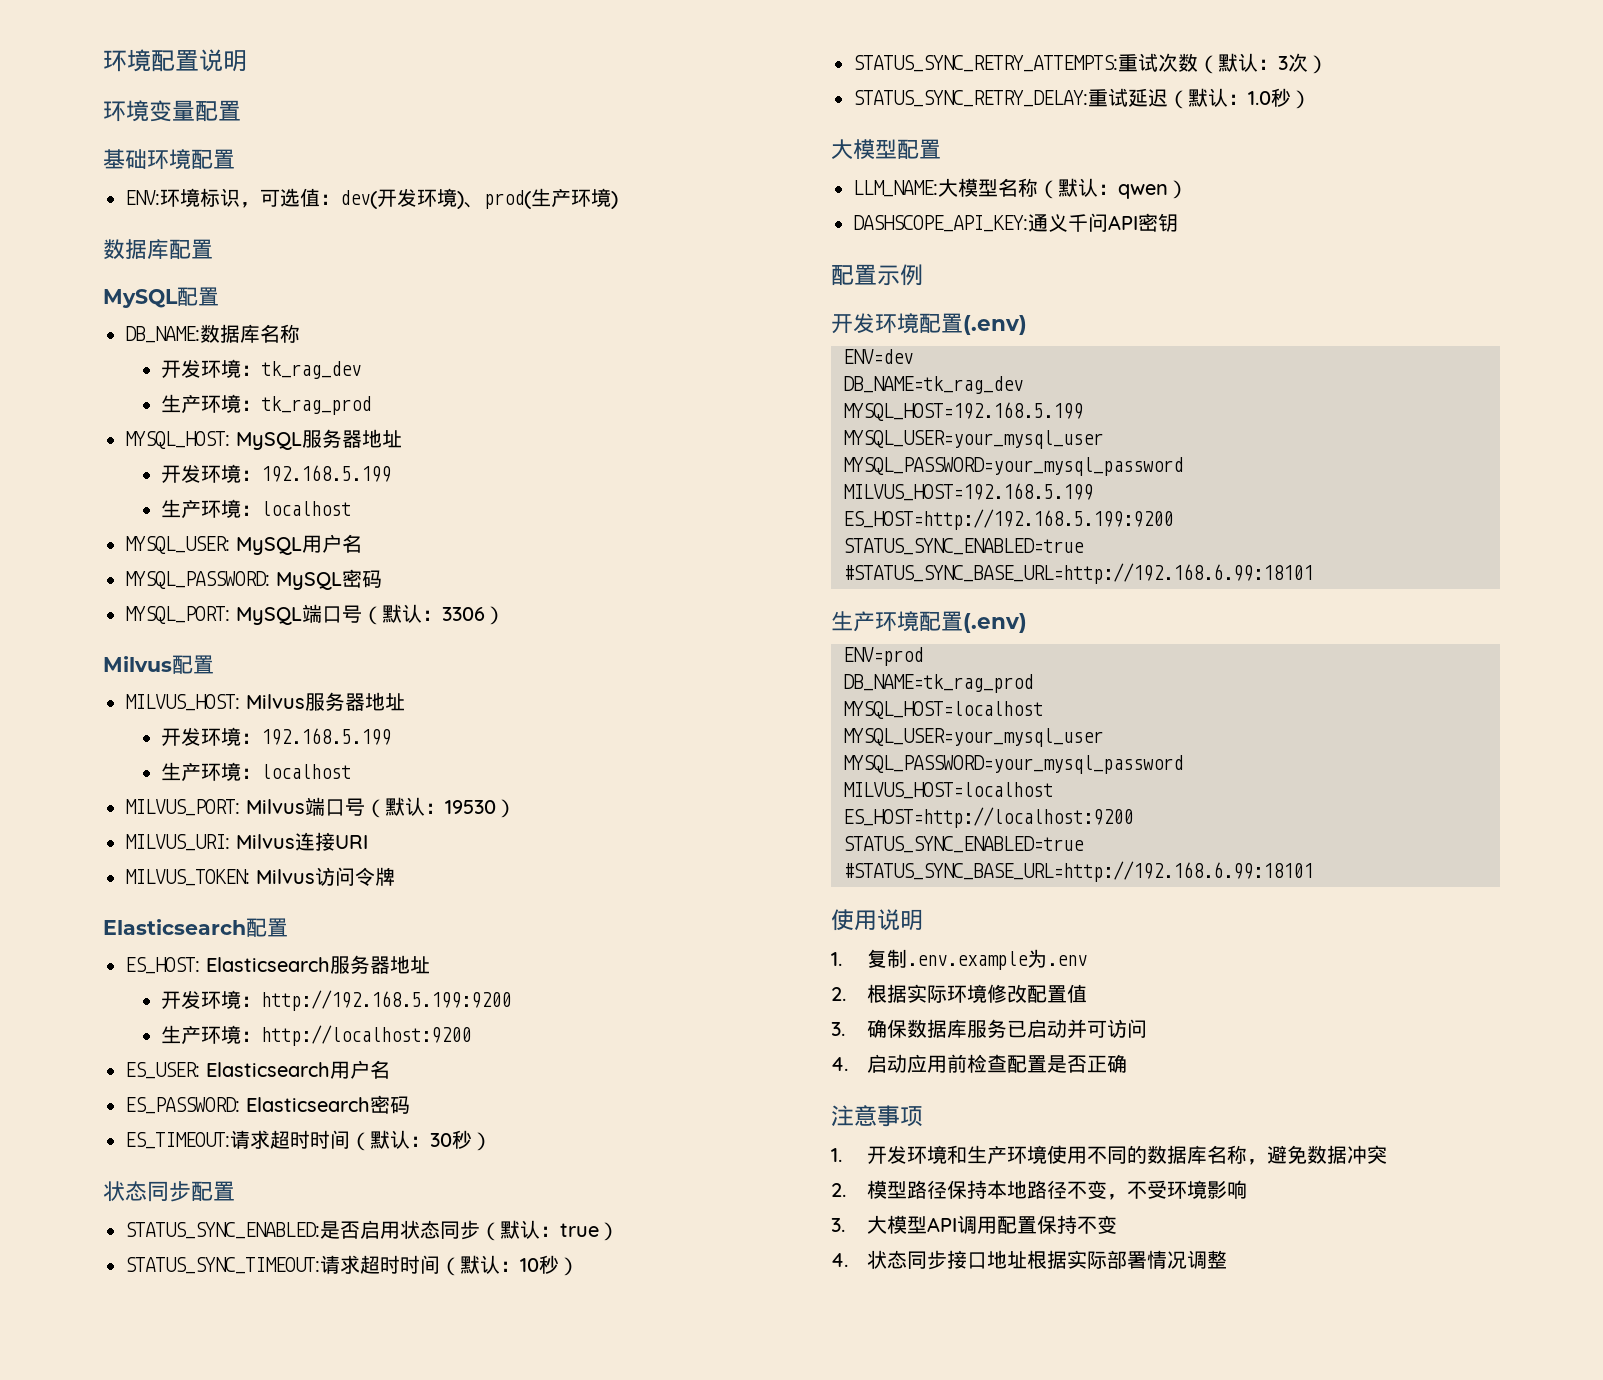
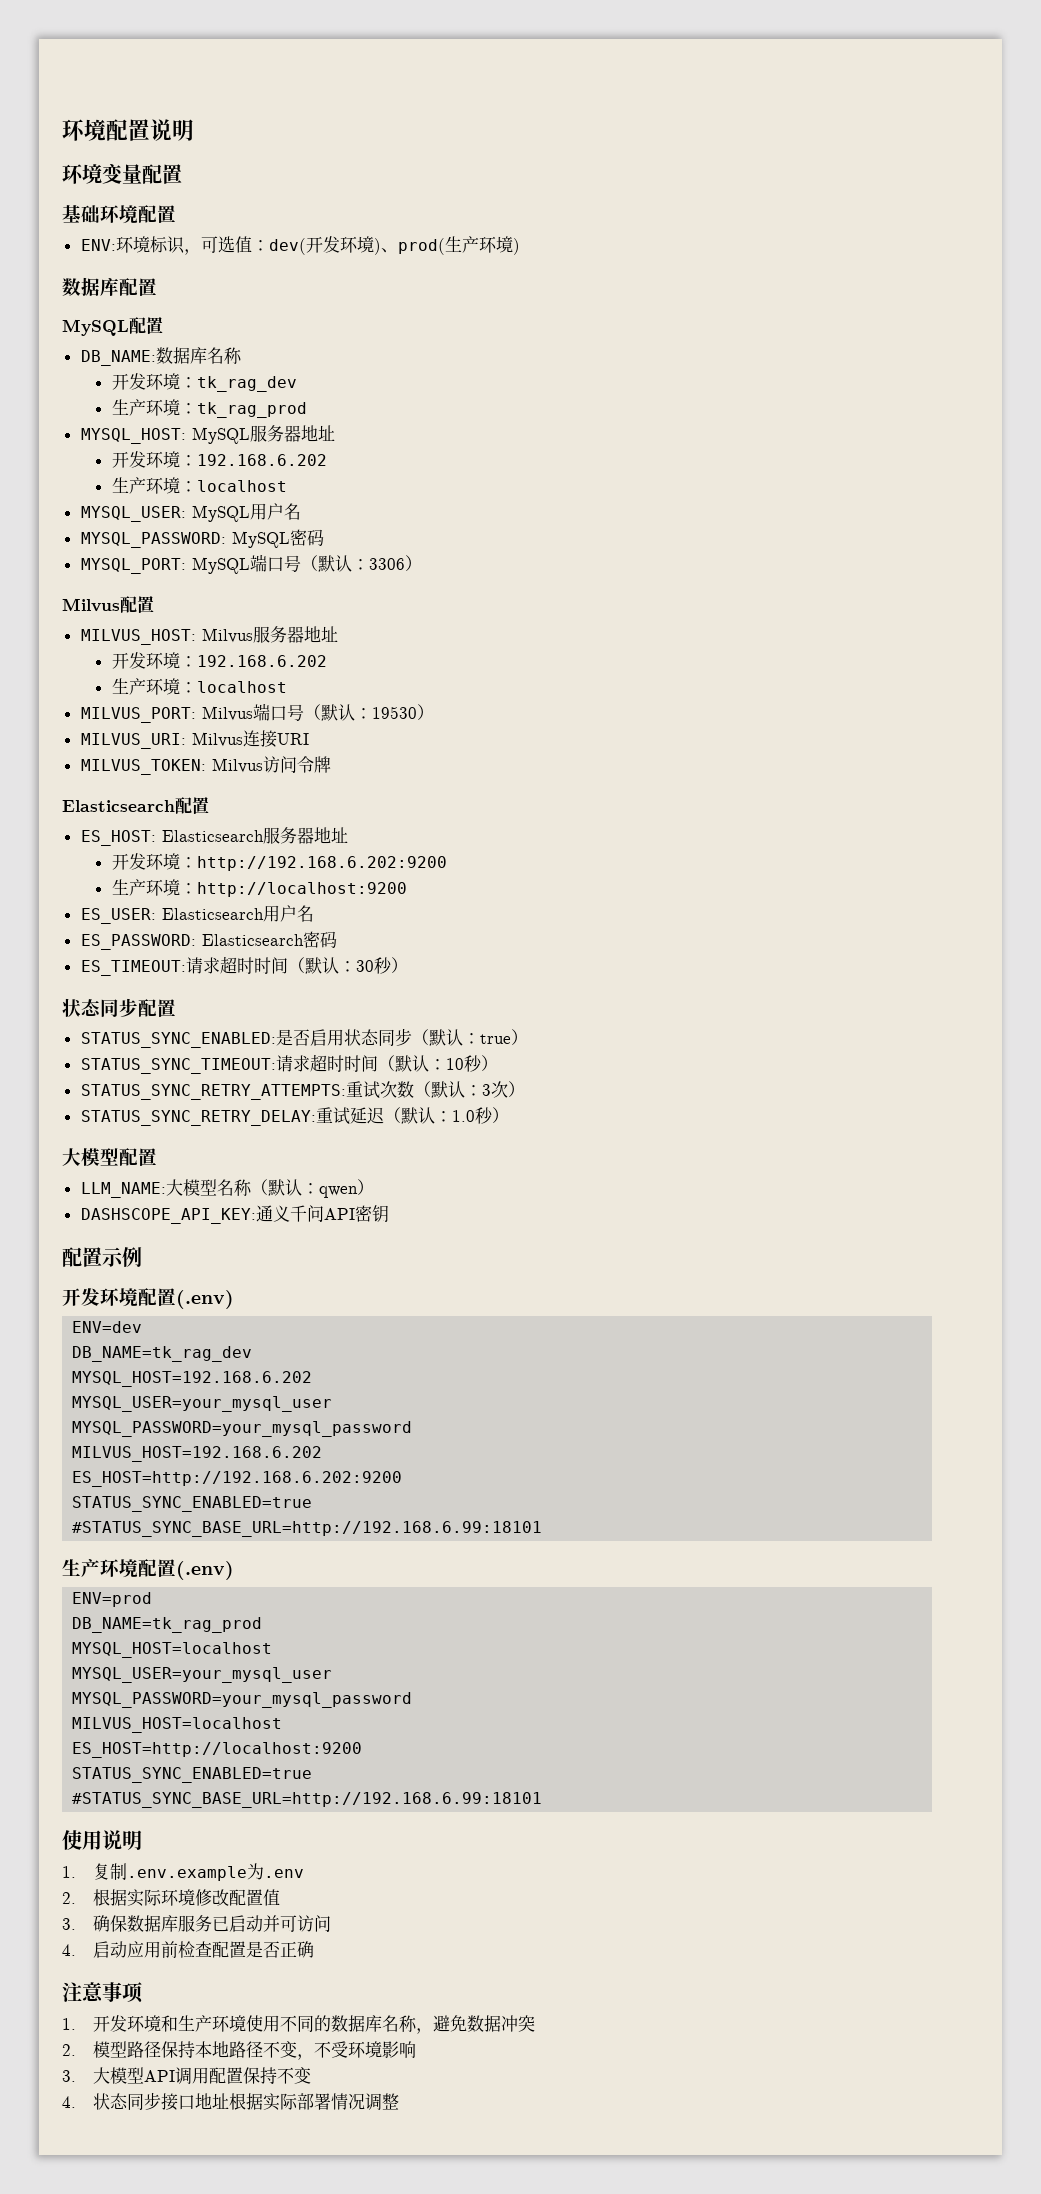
  MYSQL_HOST: MySQL服务器地址
- 开发环境：192.168.5.199
+ 开发环境：192.168.6.202
  MILVUS_HOST: Milvus服务器地址
- 开发环境：192.168.5.199
+ 开发环境：192.168.6.202
- 开发环境：http://192.168.5.199:9200
+ 开发环境：http://192.168.6.202:9200
- MYSQL_HOST=192.168.5.199
+ MYSQL_HOST=192.168.6.202
  MYSQL_USER=your_mysql_user
  MYSQL_PASSWORD=your_mysql_password
- MILVUS_HOST=192.168.5.199
- ES_HOST=http://192.168.5.199:9200
+ MILVUS_HOST=192.168.6.202
+ ES_HOST=http://192.168.6.202:9200

